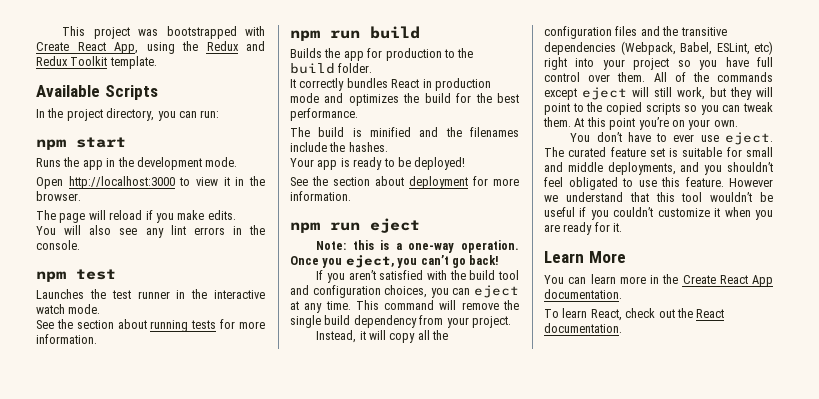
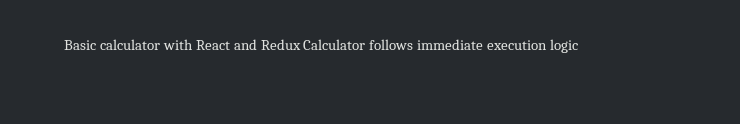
- This project was bootstrapped with Create React App, using the Redux and Redux Toolkit template.
- Available Scripts
- In the project directory, you can run:
- npm start
- Runs the app in the development mode.
- Open http://localhost:3000 to view it in the browser.
- The page will reload if you make edits.
- You will also see any lint errors in the console.
- npm test
- Launches the test runner in the interactive watch mode.
- See the section about running tests for more information.
- npm run build
- Builds the app for production to the build folder.
- It correctly bundles React in production mode and optimizes the build for the best performance.
- The build is minified and the filenames include the hashes.
- Your app is ready to be deployed!
- See the section about deployment for more information.
- npm run eject
- Note: this is a one-way operation. Once you eject, you can’t go back!
- If you aren’t satisfied with the build tool and configuration choices, you can eject at any time. This command will remove the single build dependency from your project.
- Instead, it will copy all the configuration files and the transitive dependencies (Webpack, Babel, ESLint, etc) right into your project so you have full control over them. All of the commands except eject will still work, but they will point to the copied scripts so you can tweak them. At this point you’re on your own.
- You don’t have to ever use eject. The curated feature set is suitable for small and middle deployments, and you shouldn’t feel obligated to use this feature. However we understand that this tool wouldn’t be useful if you couldn’t customize it when you are ready for it.
- Learn More
- You can learn more in the Create React App documentation.
- To learn React, check out the React documentation.
+ Basic calculator with React and Redux Calculator follows immediate execution logic

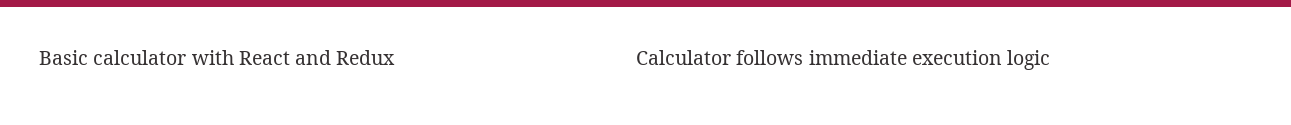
- Basic calculator with React and Redux Calculator follows immediate execution logic
+ Basic calculator with React and Redux
+ Calculator follows immediate execution logic

